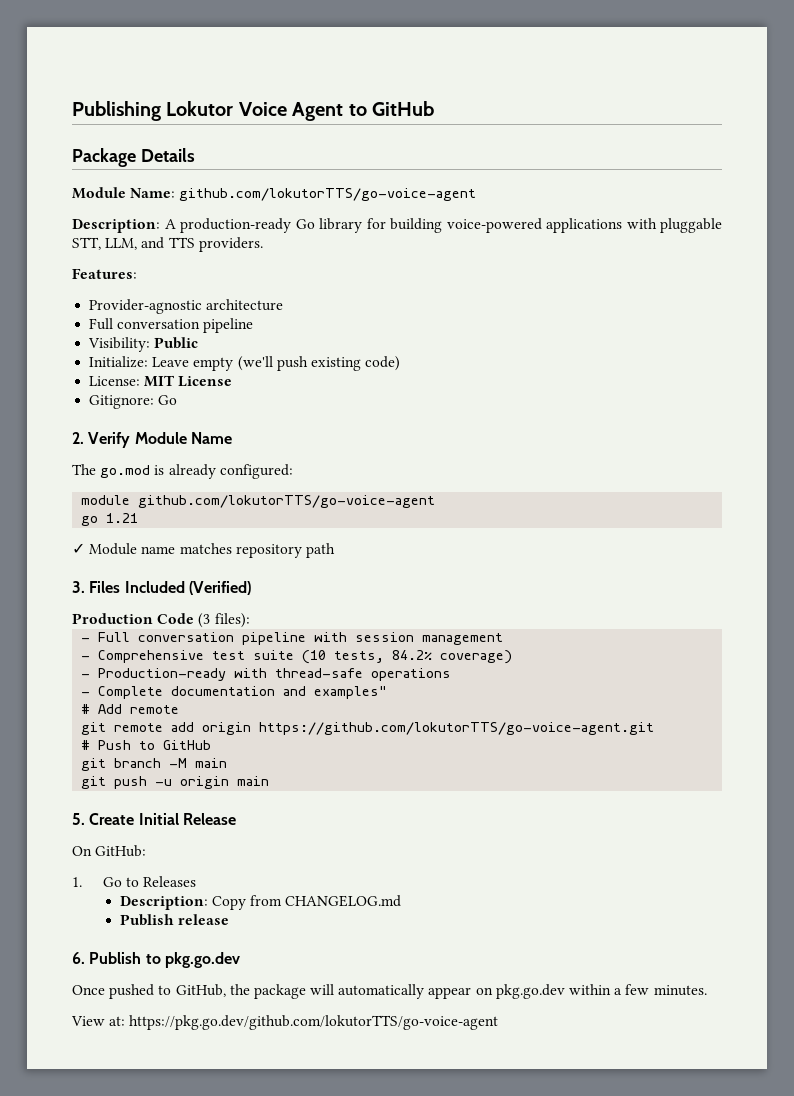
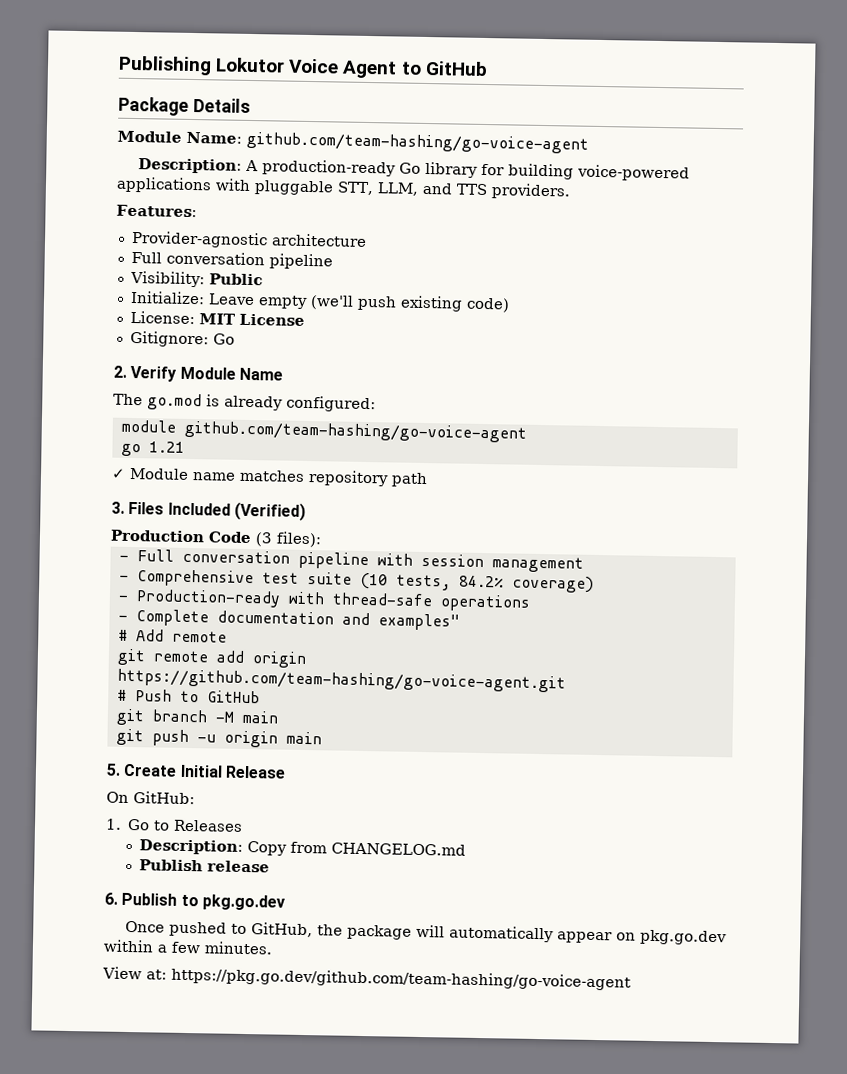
- Module Name: github.com/lokutorTTS/go-voice-agent
+ Module Name: github.com/team-hashing/go-voice-agent
- module github.com/lokutorTTS/go-voice-agent
+ module github.com/team-hashing/go-voice-agent
- git remote add origin https://github.com/lokutorTTS/go-voice-agent.git
+ git remote add origin https://github.com/team-hashing/go-voice-agent.git
- View at: https://pkg.go.dev/github.com/lokutorTTS/go-voice-agent
+ View at: https://pkg.go.dev/github.com/team-hashing/go-voice-agent

